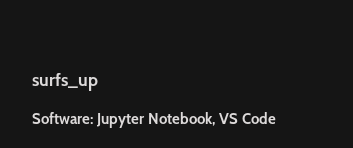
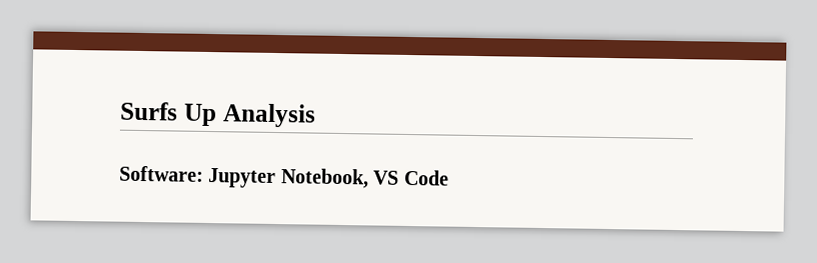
- surfs_up
+ Surfs Up Analysis

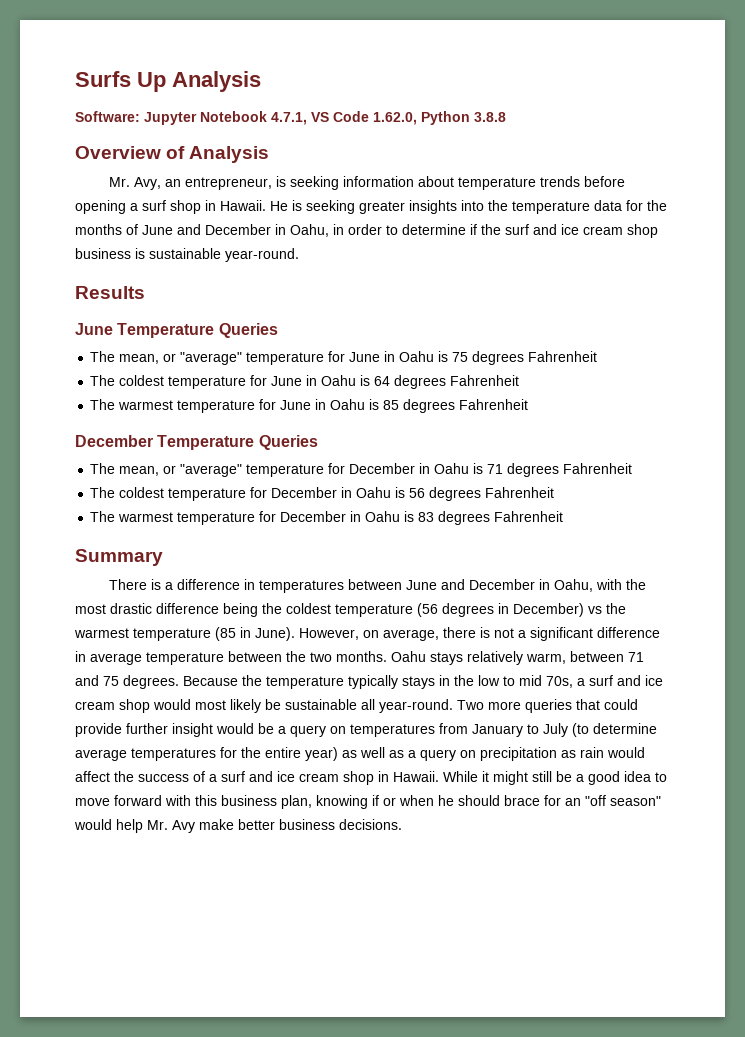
- Software: Jupyter Notebook, VS Code
+ Software: Jupyter Notebook 4.7.1, VS Code 1.62.0, Python 3.8.8
+ Overview of Analysis
+ Mr. Avy, an entrepreneur, is seeking information about temperature trends before opening a surf shop in Hawaii. He is seeking greater insights into the temperature data for the months of June and December in Oahu, in order to determine if the surf and ice cream shop business is sustainable year-round.
+ Results
+ June Temperature Queries
+ The mean, or "average" temperature for June in Oahu is 75 degrees Fahrenheit
+ The coldest temperature for June in Oahu is 64 degrees Fahrenheit
+ The warmest temperature for June in Oahu is 85 degrees Fahrenheit
+ December Temperature Queries
+ The mean, or "average" temperature for December in Oahu is 71 degrees Fahrenheit
+ The coldest temperature for December in Oahu is 56 degrees Fahrenheit
+ The warmest temperature for December in Oahu is 83 degrees Fahrenheit
+ Summary
+ There is a difference in temperatures between June and December in Oahu, with the most drastic difference being the coldest temperature (56 degrees in December) vs the warmest temperature (85 in June). However, on average, there is not a significant difference in average temperature between the two months. Oahu stays relatively warm, between 71 and 75 degrees. Because the temperature typically stays in the low to mid 70s, a surf and ice cream shop would most likely be sustainable all year-round. Two more queries that could provide further insight would be a query on temperatures from January to July (to determine average temperatures for the entire year) as well as a query on precipitation as rain would affect the success of a surf and ice cream shop in Hawaii. While it might still be a good idea to move forward with this business plan, knowing if or when he should brace for an "off season" would help Mr. Avy make better business decisions.

